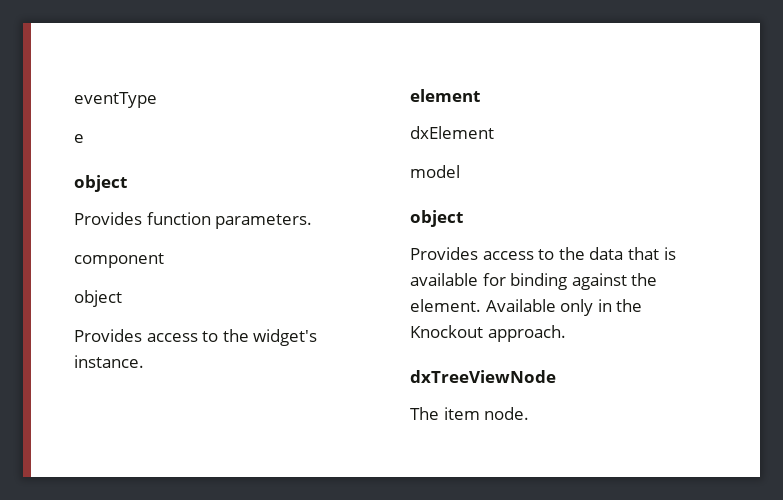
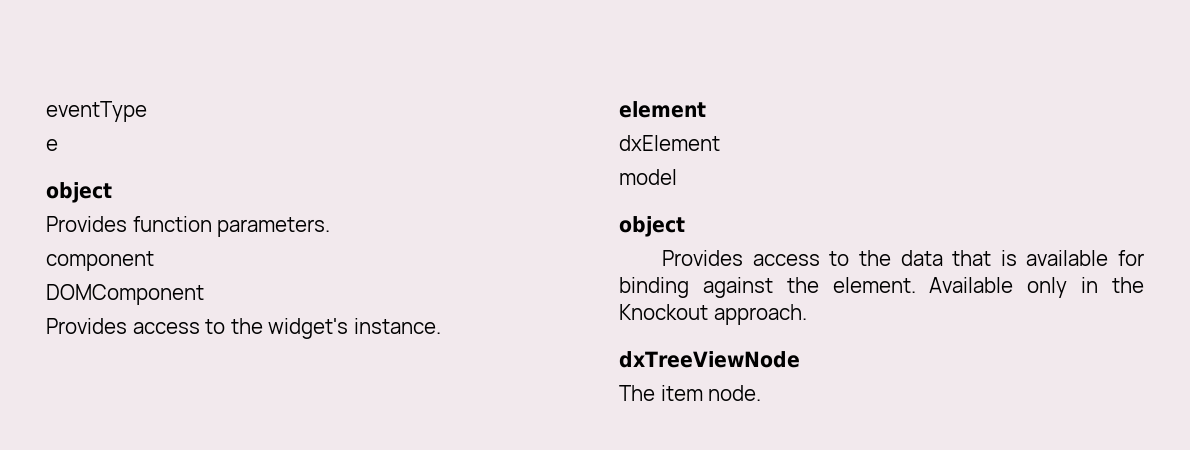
  component
- object
+ DOMComponent

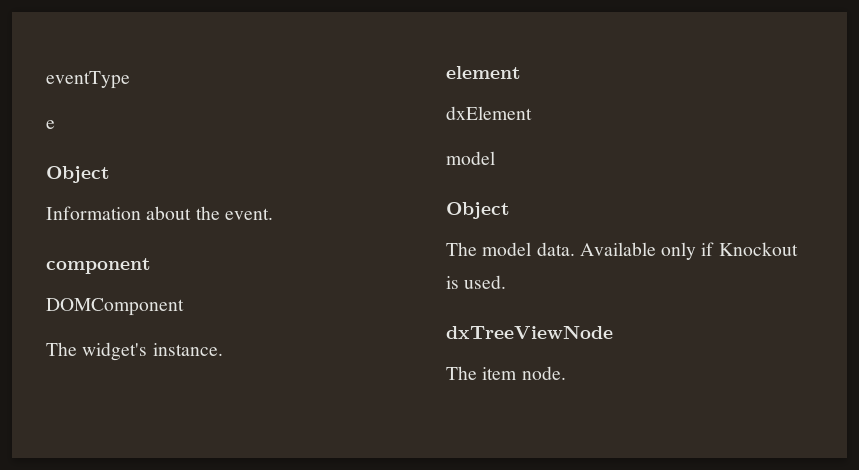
  e
- object
- Provides function parameters.
+ Object
+ Information about the event.
  component
  DOMComponent
- Provides access to the widget's instance.
+ The widget's instance.
  dxElement
  model
- object
- Provides access to the data that is available for binding against the element. Available only in the Knockout approach.
+ Object
+ The model data. Available only if Knockout is used.

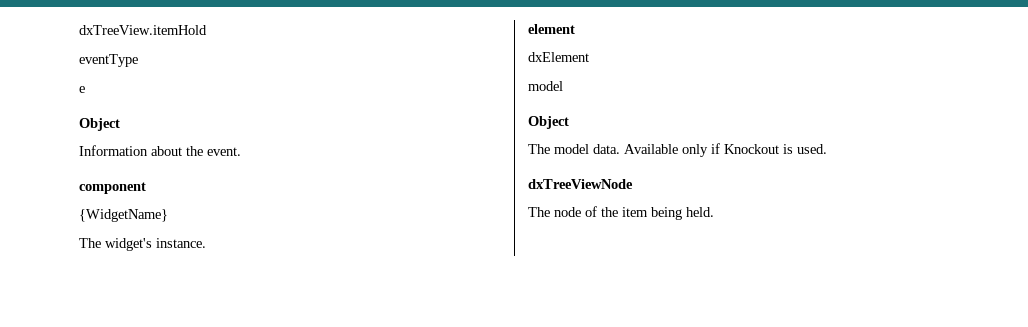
+ dxTreeView.itemHold
- DOMComponent
+ {WidgetName}
- The item node.
+ The node of the item being held.

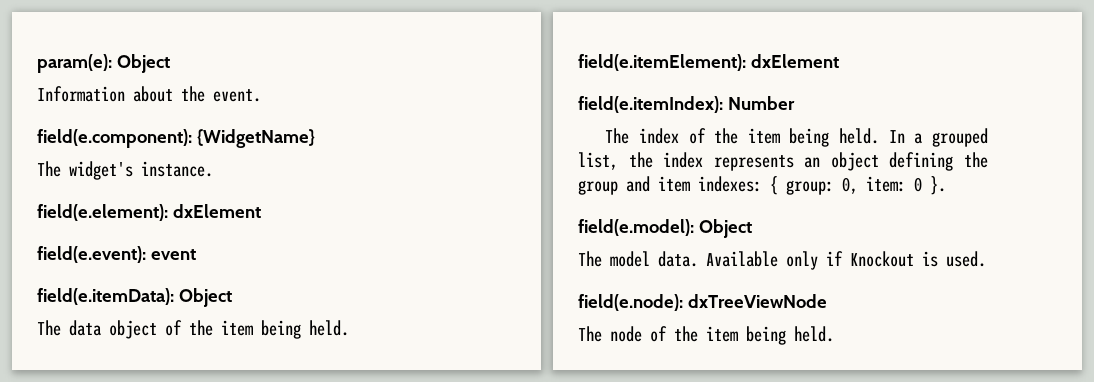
- dxTreeView.itemHold
- eventType
- e
- Object
+ param(e): Object
- component
- {WidgetName}
+ field(e.component): {WidgetName}
- element
- dxElement
- model
- Object
+ field(e.element): dxElement
+ field(e.event): event
+ field(e.itemData): Object
+ The data object of the item being held.
+ field(e.itemElement): dxElement
+ field(e.itemIndex): Number
+ The index of the item being held. In a grouped list, the index represents an object defining the group and item indexes: { group: 0, item: 0 }.
+ field(e.model): Object
- dxTreeViewNode
+ field(e.node): dxTreeViewNode

